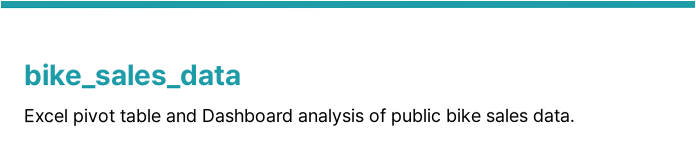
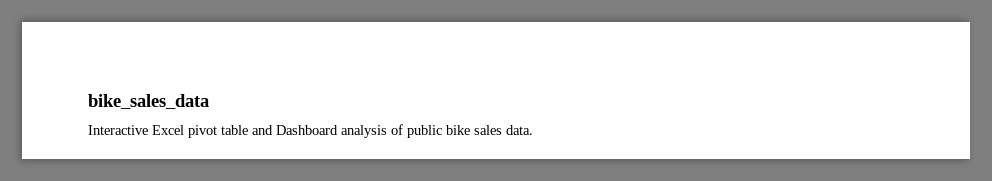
- Excel pivot table and Dashboard analysis of public bike sales data.
+ Interactive Excel pivot table and Dashboard analysis of public bike sales data.

